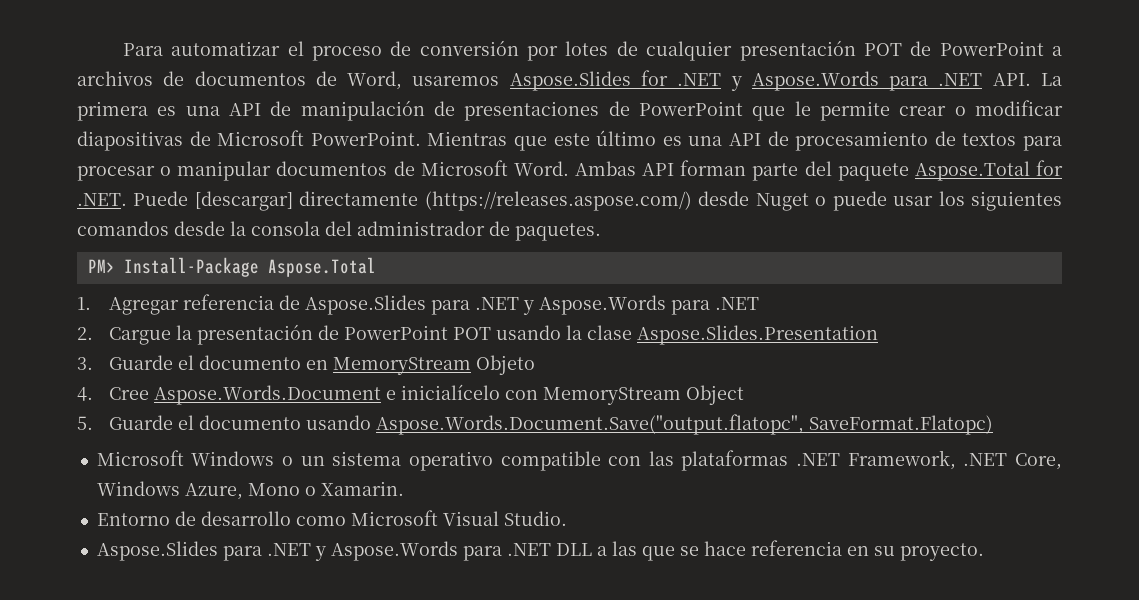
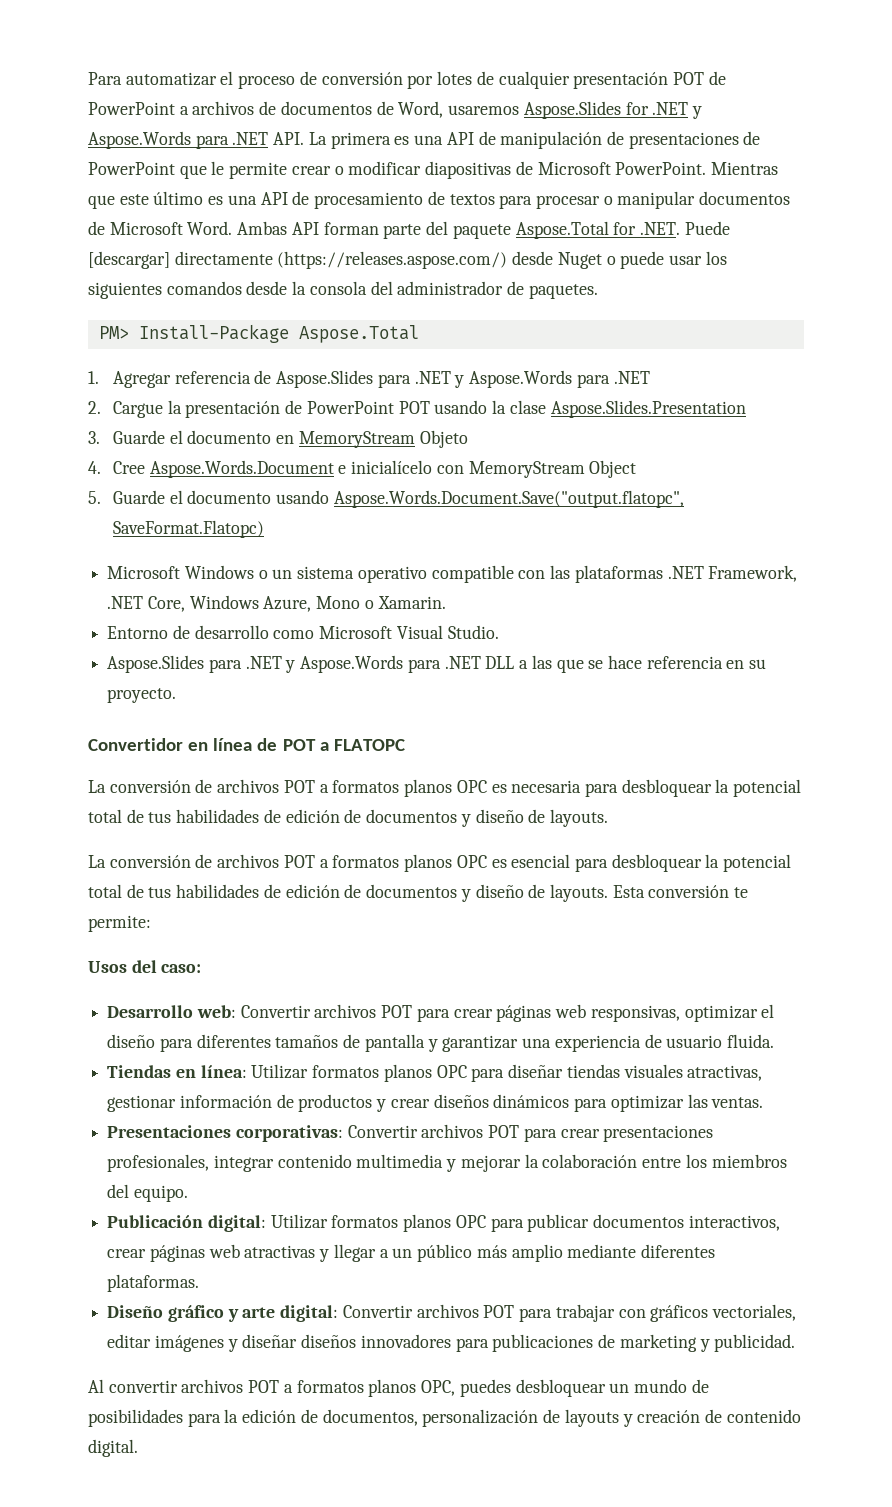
+ Convertidor en línea de POT a FLATOPC
+ La conversión de archivos POT a formatos planos OPC es necesaria para desbloquear la potencial total de tus habilidades de edición de documentos y diseño de layouts.
+ La conversión de archivos POT a formatos planos OPC es esencial para desbloquear la potencial total de tus habilidades de edición de documentos y diseño de layouts. Esta conversión te permite:
+ Usos del caso:
+ Desarrollo web: Convertir archivos POT para crear páginas web responsivas, optimizar el diseño para diferentes tamaños de pantalla y garantizar una experiencia de usuario fluida.
+ Tiendas en línea: Utilizar formatos planos OPC para diseñar tiendas visuales atractivas, gestionar información de productos y crear diseños dinámicos para optimizar las ventas.
+ Presentaciones corporativas: Convertir archivos POT para crear presentaciones profesionales, integrar contenido multimedia y mejorar la colaboración entre los miembros del equipo.
+ Publicación digital: Utilizar formatos planos OPC para publicar documentos interactivos, crear páginas web atractivas y llegar a un público más amplio mediante diferentes plataformas.
+ Diseño gráfico y arte digital: Convertir archivos POT para trabajar con gráficos vectoriales, editar imágenes y diseñar diseños innovadores para publicaciones de marketing y publicidad.
+ Al convertir archivos POT a formatos planos OPC, puedes desbloquear un mundo de posibilidades para la edición de documentos, personalización de layouts y creación de contenido digital.

